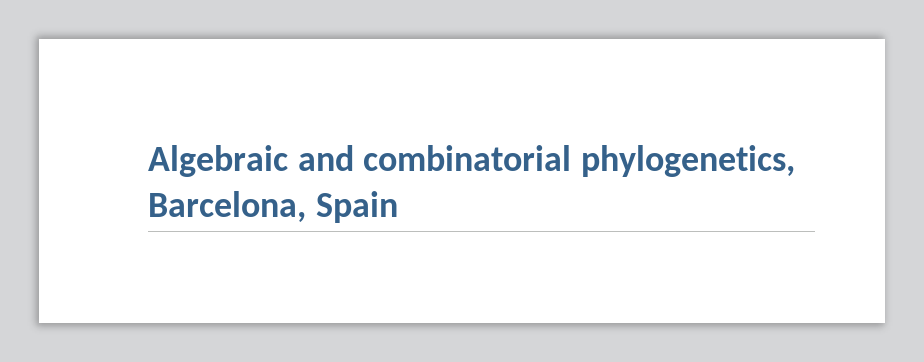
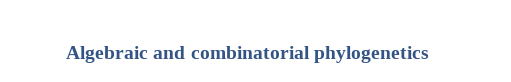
- Algebraic and combinatorial phylogenetics, Barcelona, Spain
+ Algebraic and combinatorial phylogenetics

